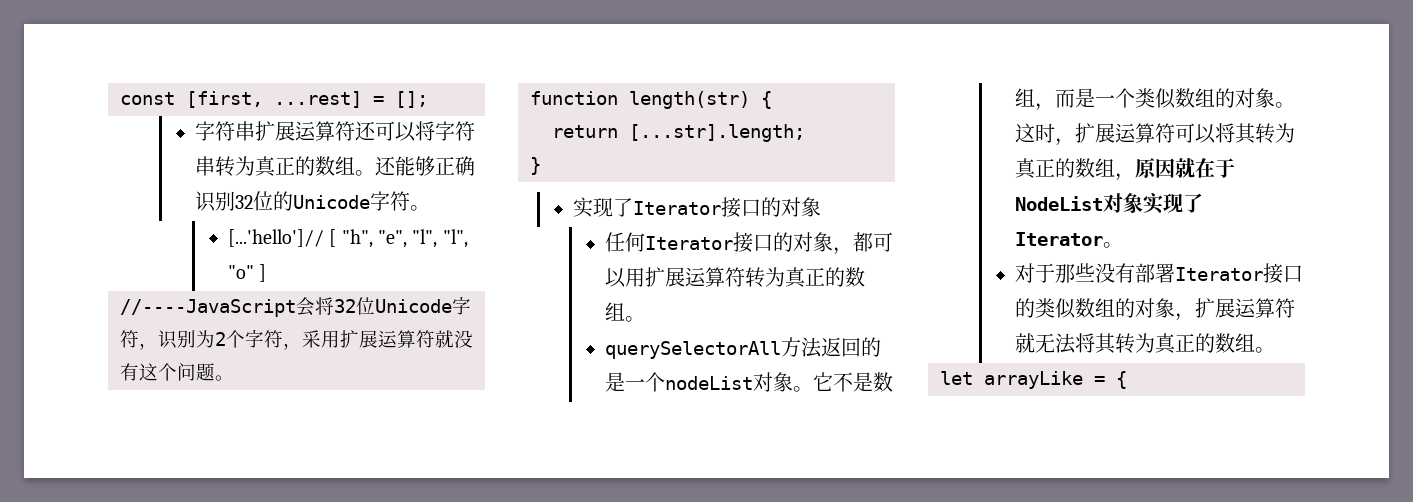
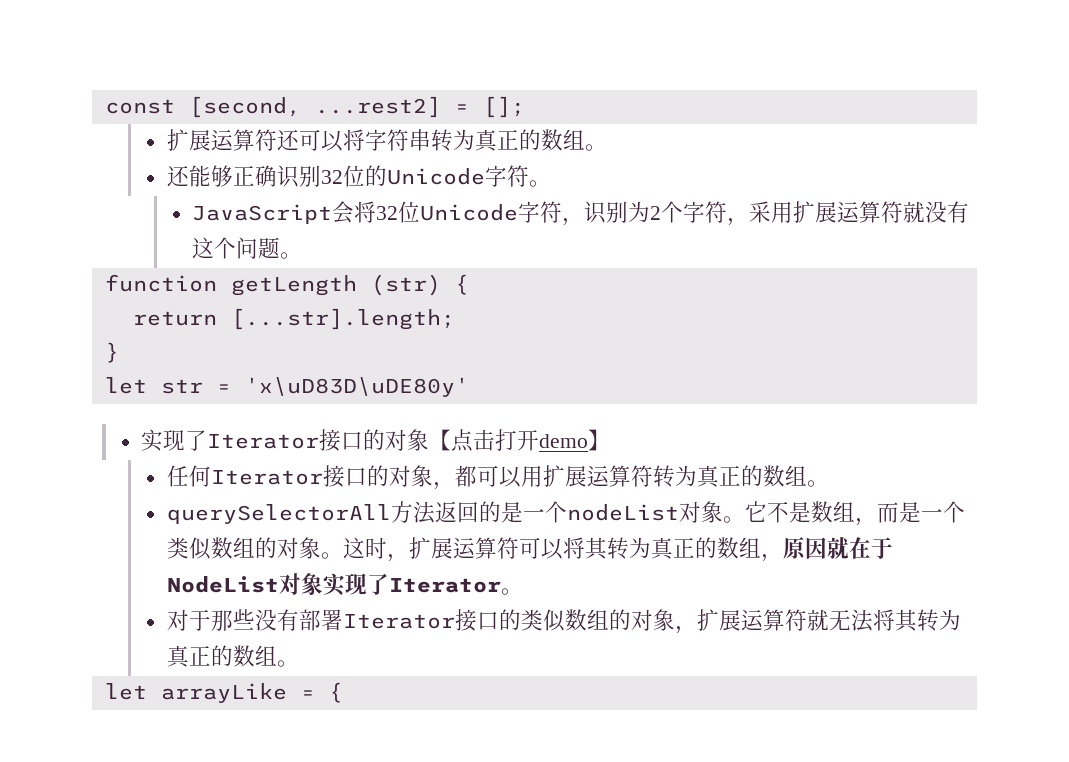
- const [first, ...rest] = [];
+ const [second, ...rest2] = [];
- 字符串扩展运算符还可以将字符串转为真正的数组。还能够正确识别32位的Unicode字符。
+ 扩展运算符还可以将字符串转为真正的数组。
+ 还能够正确识别32位的Unicode字符。
- [...'hello']// [ "h", "e", "l", "l", "o" ]
- //----JavaScript会将32位Unicode字符，识别为2个字符，采用扩展运算符就没有这个问题。
+ JavaScript会将32位Unicode字符，识别为2个字符，采用扩展运算符就没有这个问题。
- function length(str) {
+ function getLength (str) {
+ let str = 'x\uD83D\uDE80y'
- 实现了Iterator接口的对象
+ 实现了Iterator接口的对象【点击打开demo】

